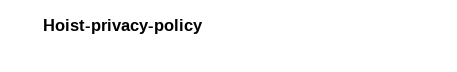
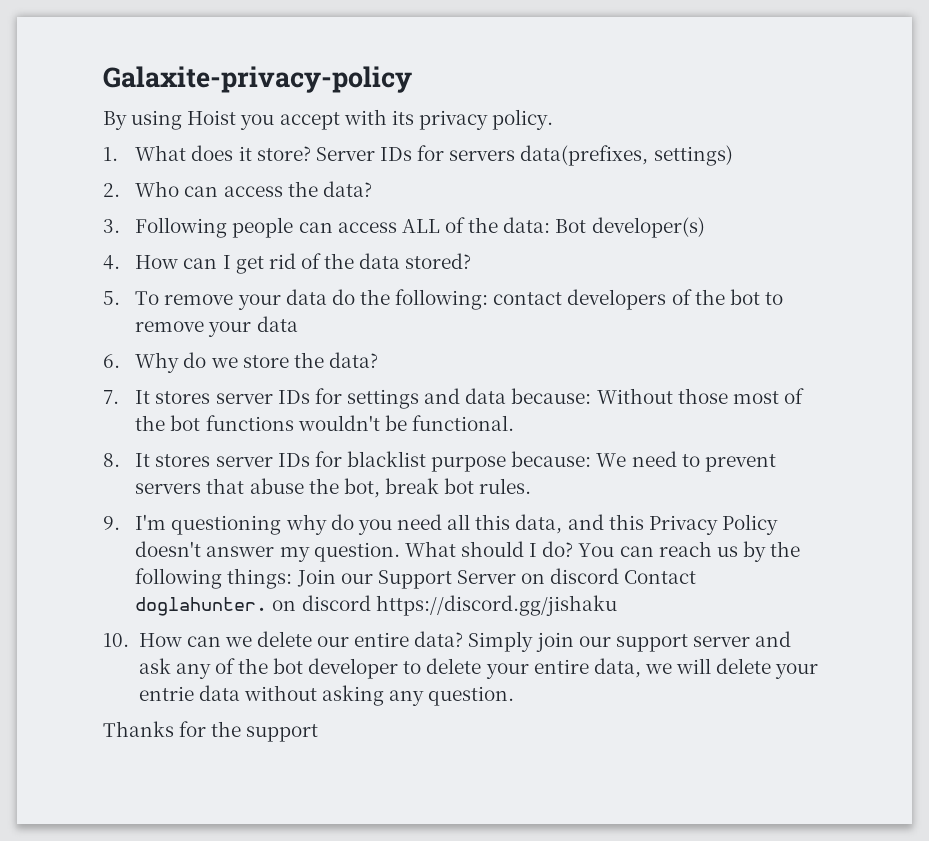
- Hoist-privacy-policy
+ Galaxite-privacy-policy
+ By using Hoist you accept with its privacy policy.
+ 1. What does it store? Server IDs for servers data(prefixes, settings)
+ 2. Who can access the data?
+ 3. Following people can access ALL of the data: Bot developer(s)
+ 4. How can I get rid of the data stored?
+ 5. To remove your data do the following: contact developers of the bot to remove your data
+ 6. Why do we store the data?
+ 7. It stores server IDs for settings and data because: Without those most of the bot functions wouldn't be functional.
+ 8. It stores server IDs for blacklist purpose because: We need to prevent servers that abuse the bot, break bot rules.
+ 9. I'm questioning why do you need all this data, and this Privacy Policy doesn't answer my question. What should I do? You can reach us by the following things: Join our Support Server on discord Contact doglahunter. on discord https://discord.gg/jishaku
+ 10. How can we delete our entire data? Simply join our support server and ask any of the bot developer to delete your entire data, we will delete your entrie data without asking any question.
+ Thanks for the support

